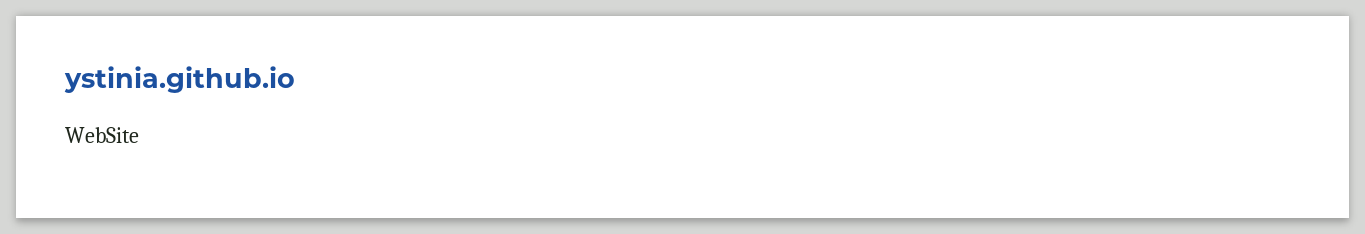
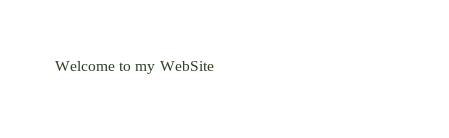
- ystinia.github.io
- WebSite
+ Welcome to my WebSite

